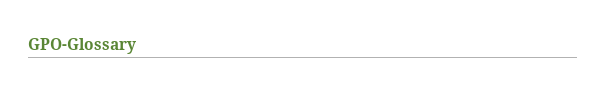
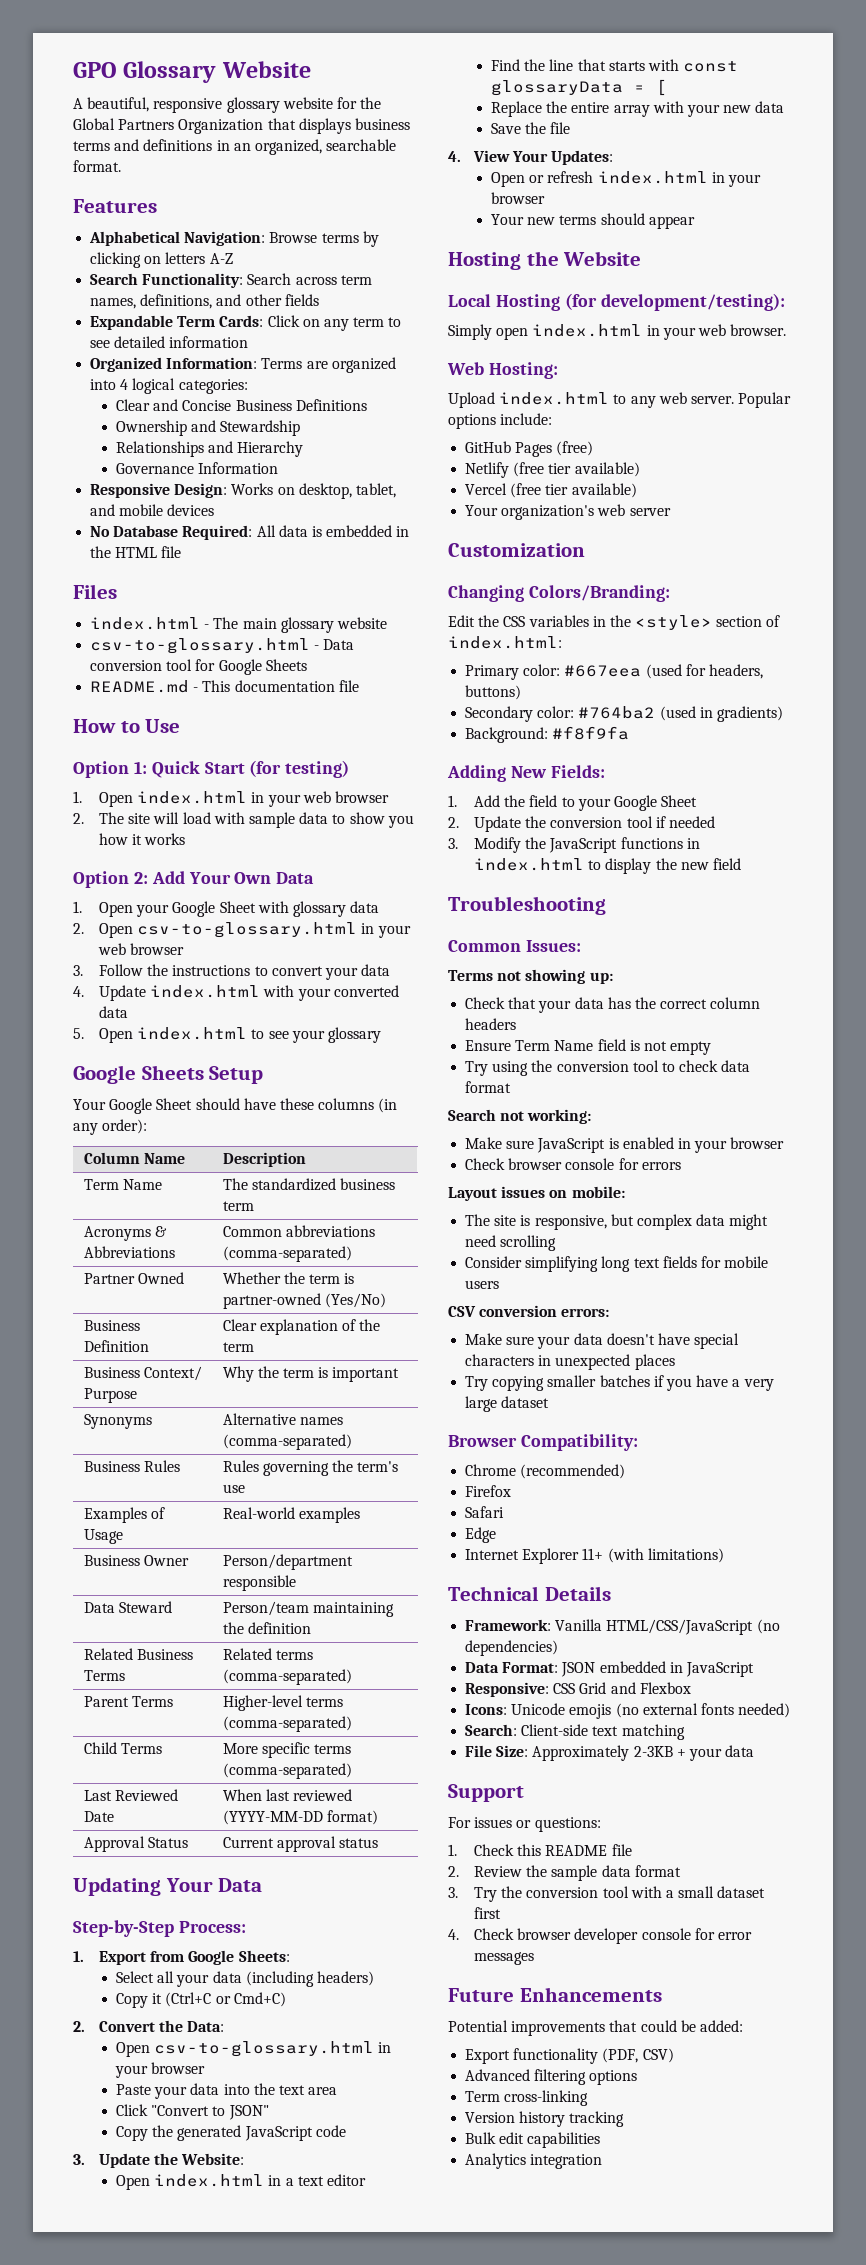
- GPO-Glossary
+ GPO Glossary Website
+ A beautiful, responsive glossary website for the Global Partners Organization that displays business terms and definitions in an organized, searchable format.
+ Features
+ Alphabetical Navigation: Browse terms by clicking on letters A-Z
+ Search Functionality: Search across term names, definitions, and other fields
+ Expandable Term Cards: Click on any term to see detailed information
+ Organized Information: Terms are organized into 4 logical categories:
+ Clear and Concise Business Definitions
+ Ownership and Stewardship
+ Relationships and Hierarchy
+ Governance Information
+ Responsive Design: Works on desktop, tablet, and mobile devices
+ No Database Required: All data is embedded in the HTML file
+ Files
+ index.html - The main glossary website
+ csv-to-glossary.html - Data conversion tool for Google Sheets
+ README.md - This documentation file
+ How to Use
+ Option 1: Quick Start (for testing)
+ 1. Open index.html in your web browser
+ 2. The site will load with sample data to show you how it works
+ Option 2: Add Your Own Data
+ 1. Open your Google Sheet with glossary data
+ 2. Open csv-to-glossary.html in your web browser
+ 3. Follow the instructions to convert your data
+ 4. Update index.html with your converted data
+ 5. Open index.html to see your glossary
+ Google Sheets Setup
+ Your Google Sheet should have these columns (in any order):
+ Column Name | Description
+ Term Name | The standardized business term
+ Acronyms & Abbreviations | Common abbreviations (comma-separated)
+ Partner Owned | Whether the term is partner-owned (Yes/No)
+ Business Definition | Clear explanation of the term
+ Business Context/ Purpose | Why the term is important
+ Synonyms | Alternative names (comma-separated)
+ Business Rules | Rules governing the term's use
+ Examples of Usage | Real-world examples
+ Business Owner | Person/department responsible
+ Data Steward | Person/team maintaining the definition
+ Related Business Terms | Related terms (comma-separated)
+ Parent Terms | Higher-level terms (comma-separated)
+ Child Terms | More specific terms (comma-separated)
+ Last Reviewed Date | When last reviewed (YYYY-MM-DD format)
+ Approval Status | Current approval status
+ Updating Your Data
+ Step-by-Step Process:
+ 1. Export from Google Sheets:
+ Select all your data (including headers)
+ Copy it (Ctrl+C or Cmd+C)
+ 2. Convert the Data:
+ Open csv-to-glossary.html in your browser
+ Paste your data into the text area
+ Click "Convert to JSON"
+ Copy the generated JavaScript code
+ 3. Update the Website:
+ Open index.html in a text editor
+ Find the line that starts with const glossaryData = [
+ Replace the entire array with your new data
+ Save the file
+ 4. View Your Updates:
+ Open or refresh index.html in your browser
+ Your new terms should appear
+ Hosting the Website
+ Local Hosting (for development/testing):
+ Simply open index.html in your web browser.
+ Web Hosting:
+ Upload index.html to any web server. Popular options include:
+ GitHub Pages (free)
+ Netlify (free tier available)
+ Vercel (free tier available)
+ Your organization's web server
+ Customization
+ Changing Colors/Branding:
+ Edit the CSS variables in the <style> section of index.html:
+ Primary color: #667eea (used for headers, buttons)
+ Secondary color: #764ba2 (used in gradients)
+ Background: #f8f9fa
+ Adding New Fields:
+ 1. Add the field to your Google Sheet
+ 2. Update the conversion tool if needed
+ 3. Modify the JavaScript functions in index.html to display the new field
+ Troubleshooting
+ Common Issues:
+ Terms not showing up:
+ Check that your data has the correct column headers
+ Ensure Term Name field is not empty
+ Try using the conversion tool to check data format
+ Search not working:
+ Make sure JavaScript is enabled in your browser
+ Check browser console for errors
+ Layout issues on mobile:
+ The site is responsive, but complex data might need scrolling
+ Consider simplifying long text fields for mobile users
+ CSV conversion errors:
+ Make sure your data doesn't have special characters in unexpected places
+ Try copying smaller batches if you have a very large dataset
+ Browser Compatibility:
+ Chrome (recommended)
+ Firefox
+ Safari
+ Edge
+ Internet Explorer 11+ (with limitations)
+ Technical Details
+ Framework: Vanilla HTML/CSS/JavaScript (no dependencies)
+ Data Format: JSON embedded in JavaScript
+ Responsive: CSS Grid and Flexbox
+ Icons: Unicode emojis (no external fonts needed)
+ Search: Client-side text matching
+ File Size: Approximately 2-3KB + your data
+ Support
+ For issues or questions:
+ 1. Check this README file
+ 2. Review the sample data format
+ 3. Try the conversion tool with a small dataset first
+ 4. Check browser developer console for error messages
+ Future Enhancements
+ Potential improvements that could be added:
+ Export functionality (PDF, CSV)
+ Advanced filtering options
+ Term cross-linking
+ Version history tracking
+ Bulk edit capabilities
+ Analytics integration

